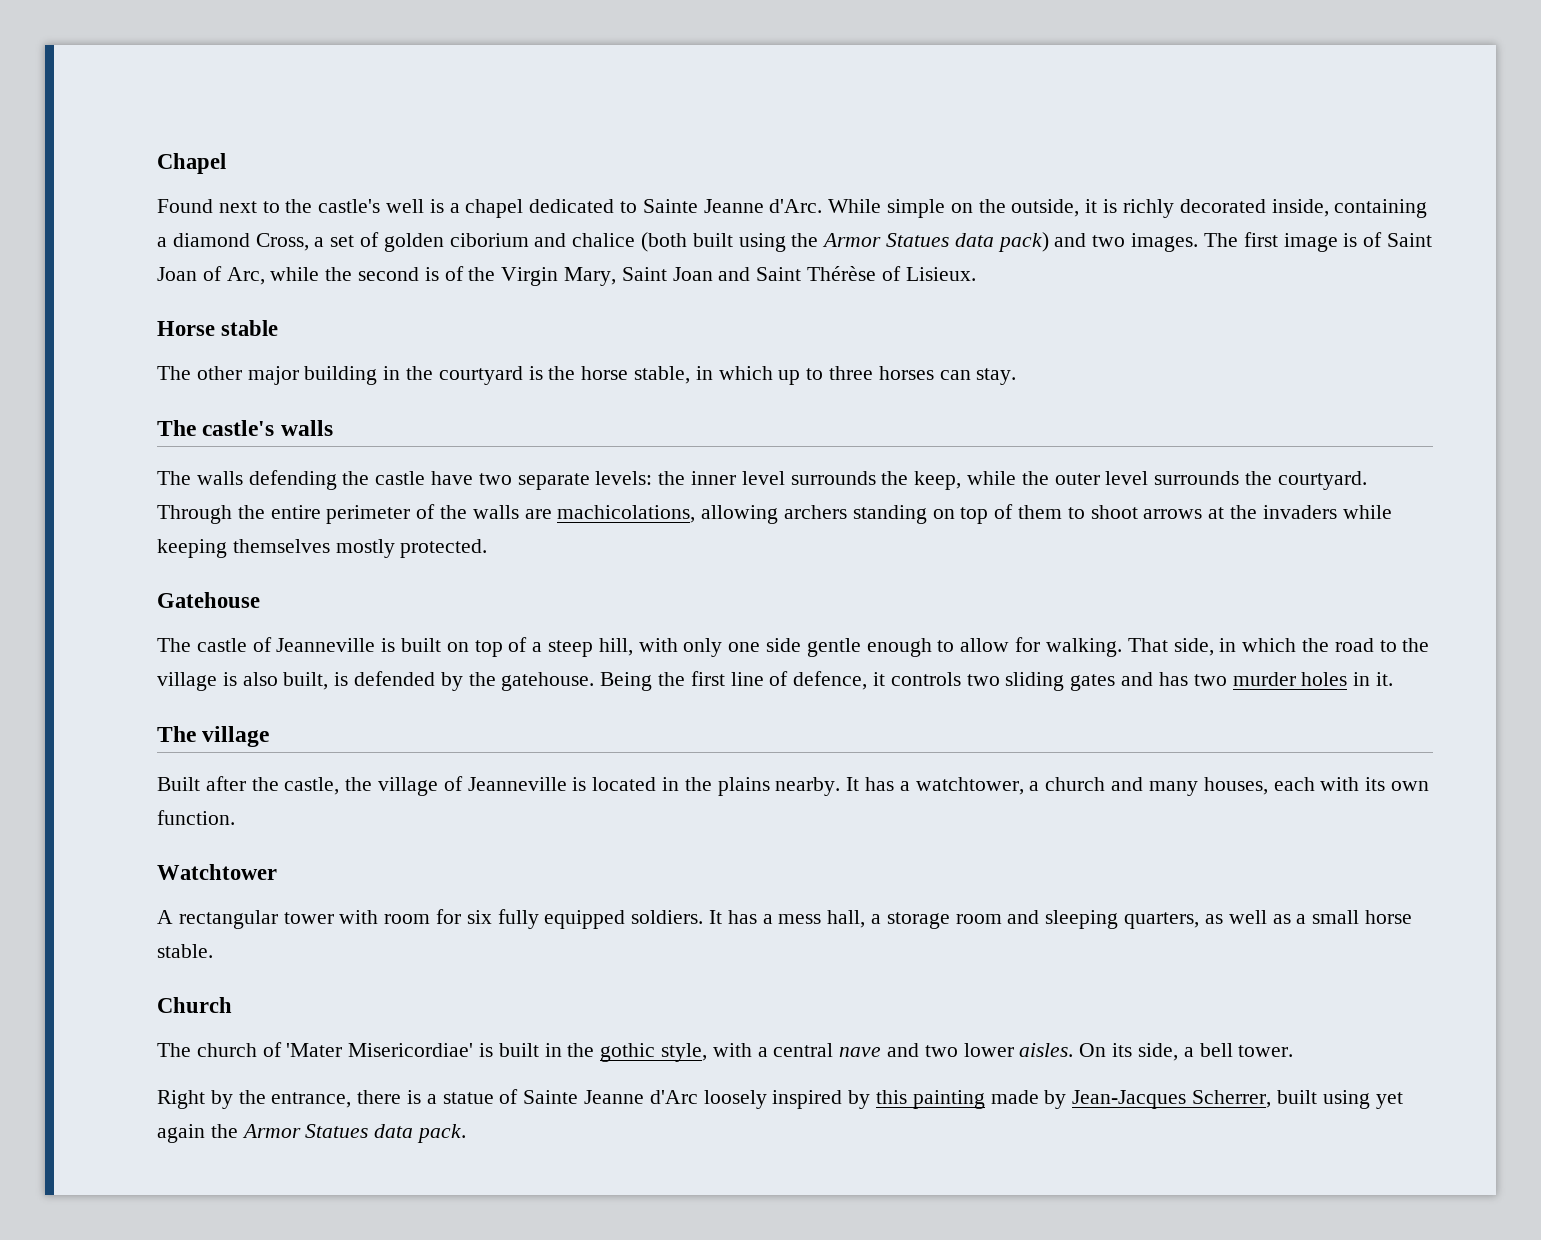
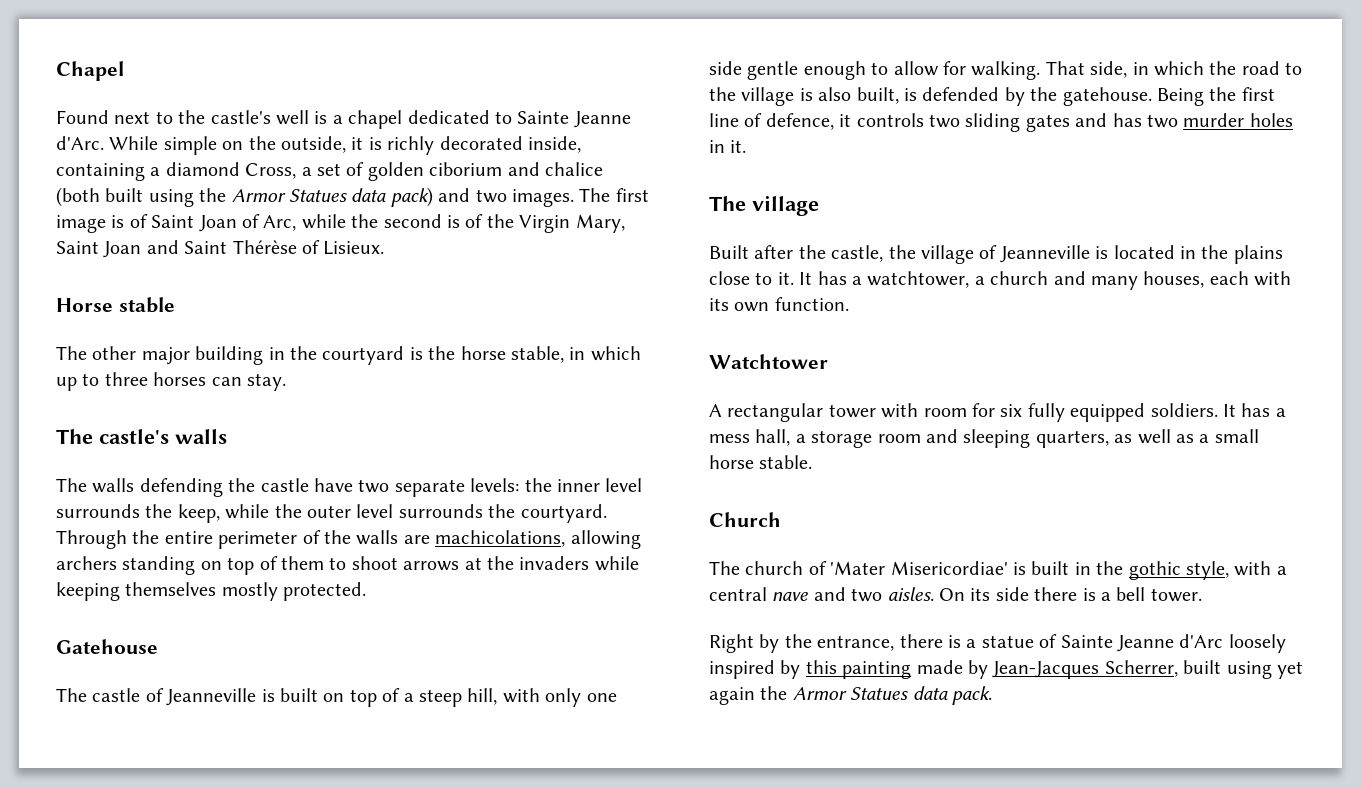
- Built after the castle, the village of Jeanneville is located in the plains nearby.
+ Built after the castle, the village of Jeanneville is located in the plains close to it.
- The church of 'Mater Misericordiae' is built in the gothic style, with a central nave and two lower aisles.
+ The church of 'Mater Misericordiae' is built in the gothic style, with a central nave and two aisles.
- On its side, a bell tower.
+ On its side there is a bell tower.

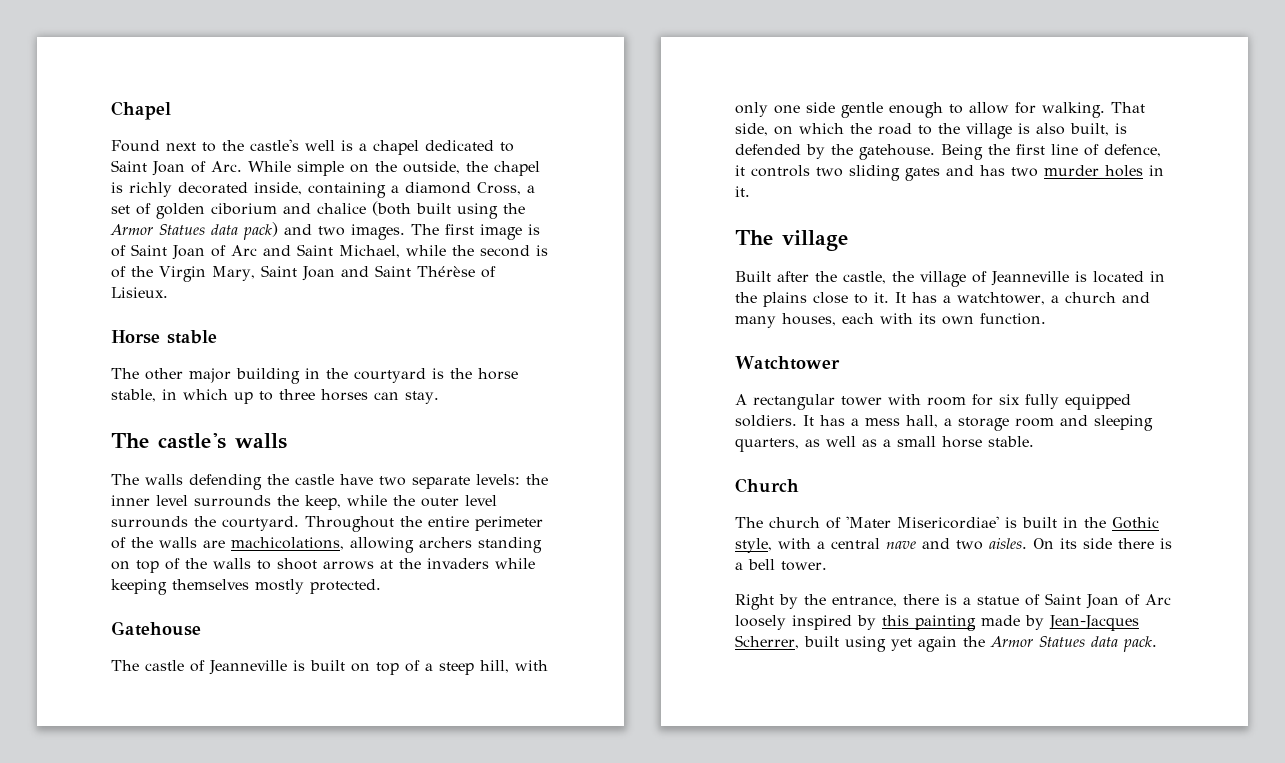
- Found next to the castle's well is a chapel dedicated to Sainte Jeanne d'Arc. While simple on the outside, it is richly decorated inside, containing a diamond Cross, a set of golden ciborium and chalice (both built using the Armor Statues data pack) and two images.
+ Found next to the castle's well is a chapel dedicated to Saint Joan of Arc. While simple on the outside, the chapel is richly decorated inside, containing a diamond Cross, a set of golden ciborium and chalice (both built using the Armor Statues data pack) and two images.
- The first image is of Saint Joan of Arc, while the second is of the Virgin Mary, Saint Joan and Saint Thérèse of Lisieux.
+ The first image is of Saint Joan of Arc and Saint Michael, while the second is of the Virgin Mary, Saint Joan and Saint Thérèse of Lisieux.
- Through the entire perimeter of the walls are machicolations, allowing archers standing on top of them to shoot arrows at the invaders while keeping themselves mostly protected.
+ Throughout the entire perimeter of the walls are machicolations, allowing archers standing on top of the walls to shoot arrows at the invaders while keeping themselves mostly protected.
- That side, in which the road to the village is also built, is defended by the gatehouse.
+ That side, on which the road to the village is also built, is defended by the gatehouse.
- The church of 'Mater Misericordiae' is built in the gothic style, with a central nave and two aisles.
+ The church of 'Mater Misericordiae' is built in the Gothic style, with a central nave and two aisles.
- Right by the entrance, there is a statue of Sainte Jeanne d'Arc loosely inspired by this painting made by Jean-Jacques Scherrer, built using yet again the Armor Statues data pack.
+ Right by the entrance, there is a statue of Saint Joan of Arc loosely inspired by this painting made by Jean-Jacques Scherrer, built using yet again the Armor Statues data pack.

